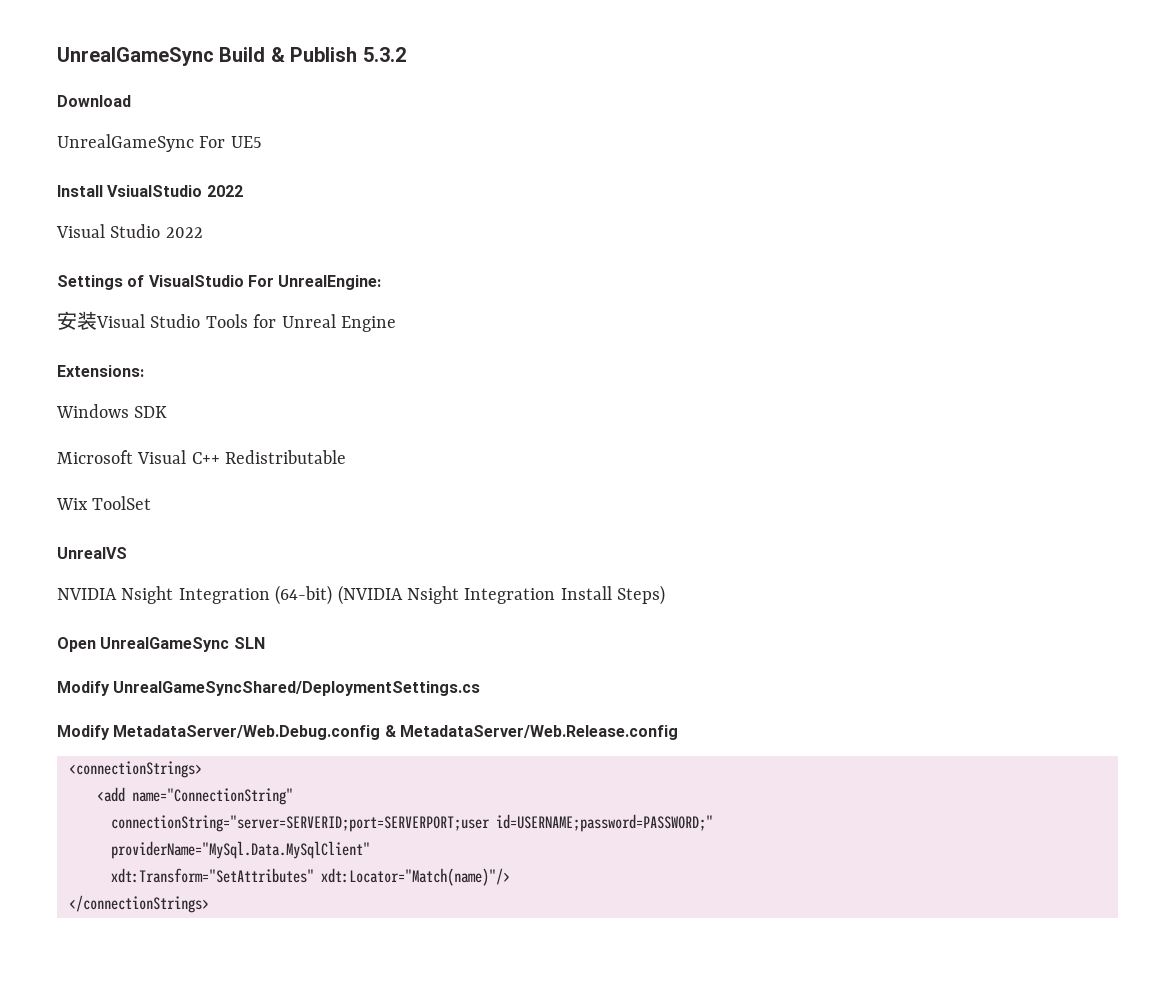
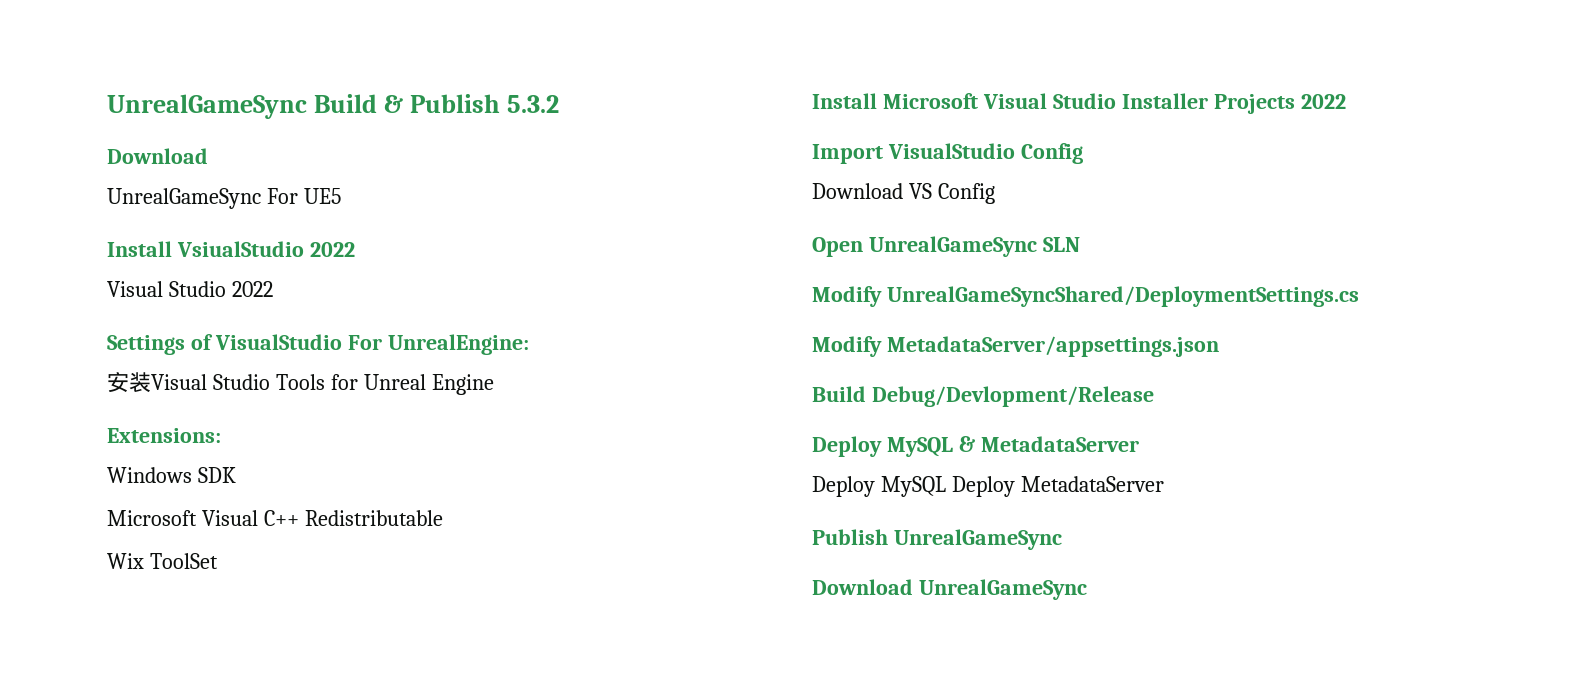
- UnrealVS
- NVIDIA Nsight Integration (64-bit) (NVIDIA Nsight Integration Install Steps)
+ Install Microsoft Visual Studio Installer Projects 2022
+ Import VisualStudio Config
+ Download VS Config
- Modify MetadataServer/Web.Debug.config & MetadataServer/Web.Release.config
- <connectionStrings>
- <add name="ConnectionString"
- connectionString="server=SERVERID;port=SERVERPORT;user id=USERNAME;password=PASSWORD;"
- providerName="MySql.Data.MySqlClient"
- xdt:Transform="SetAttributes" xdt:Locator="Match(name)"/>
- </connectionStrings>
+ Modify MetadataServer/appsettings.json
+ Build Debug/Devlopment/Release
+ Deploy MySQL & MetadataServer
+ Deploy MySQL Deploy MetadataServer
+ Publish UnrealGameSync
+ Download UnrealGameSync

